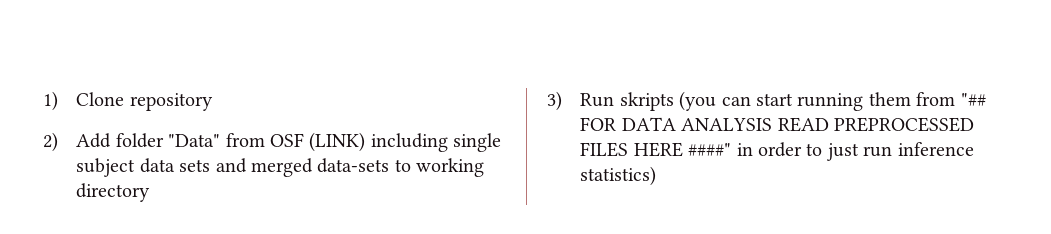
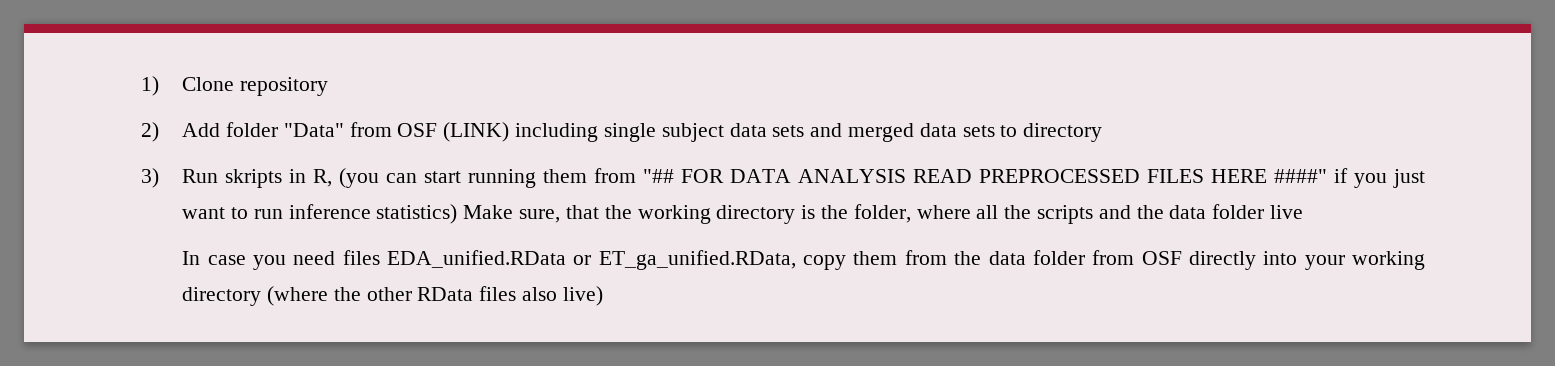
- 2) Add folder "Data" from OSF (LINK) including single subject data sets and merged data-sets to working directory
+ 2) Add folder "Data" from OSF (LINK) including single subject data sets and merged data sets to directory
- 3) Run skripts (you can start running them from "## FOR DATA ANALYSIS READ PREPROCESSED FILES HERE ####" in order to just run inference statistics)
+ 3) Run skripts in R, (you can start running them from "## FOR DATA ANALYSIS READ PREPROCESSED FILES HERE ####" if you just want to run inference statistics) Make sure, that the working directory is the folder, where all the scripts and the data folder live
+ In case you need files EDA_unified.RData or ET_ga_unified.RData, copy them from the data folder from OSF directly into your working directory (where the other RData files also live)

